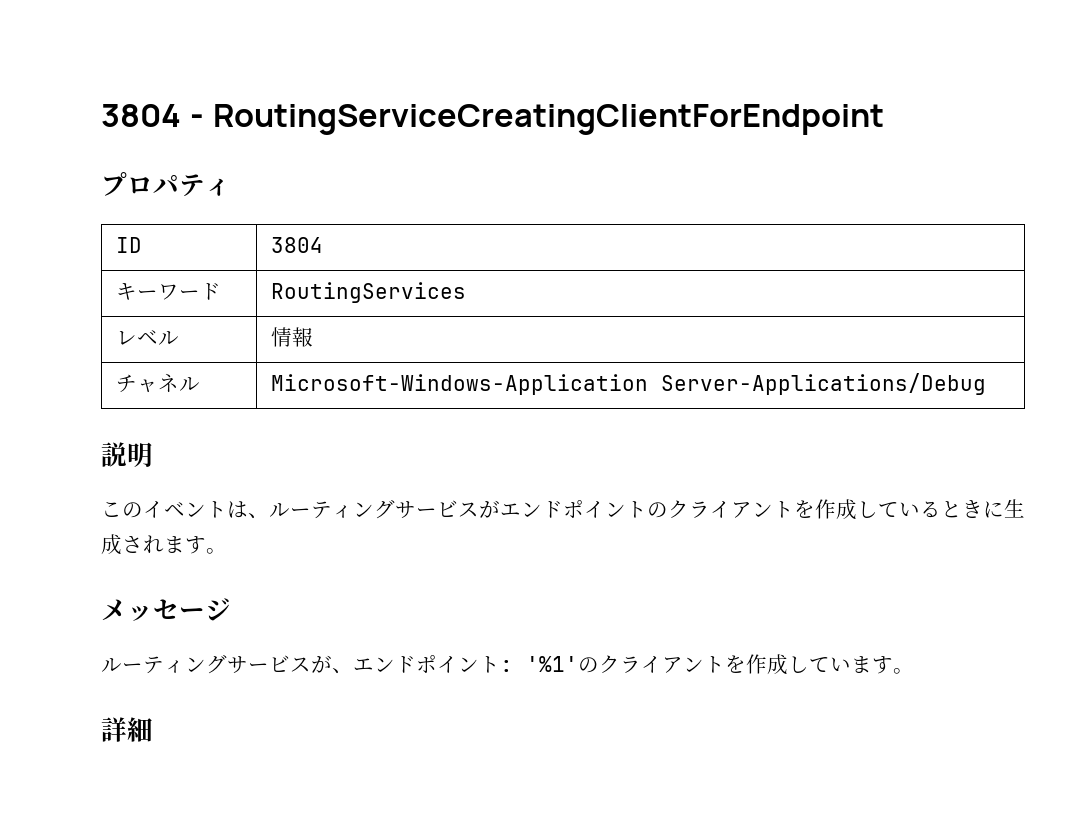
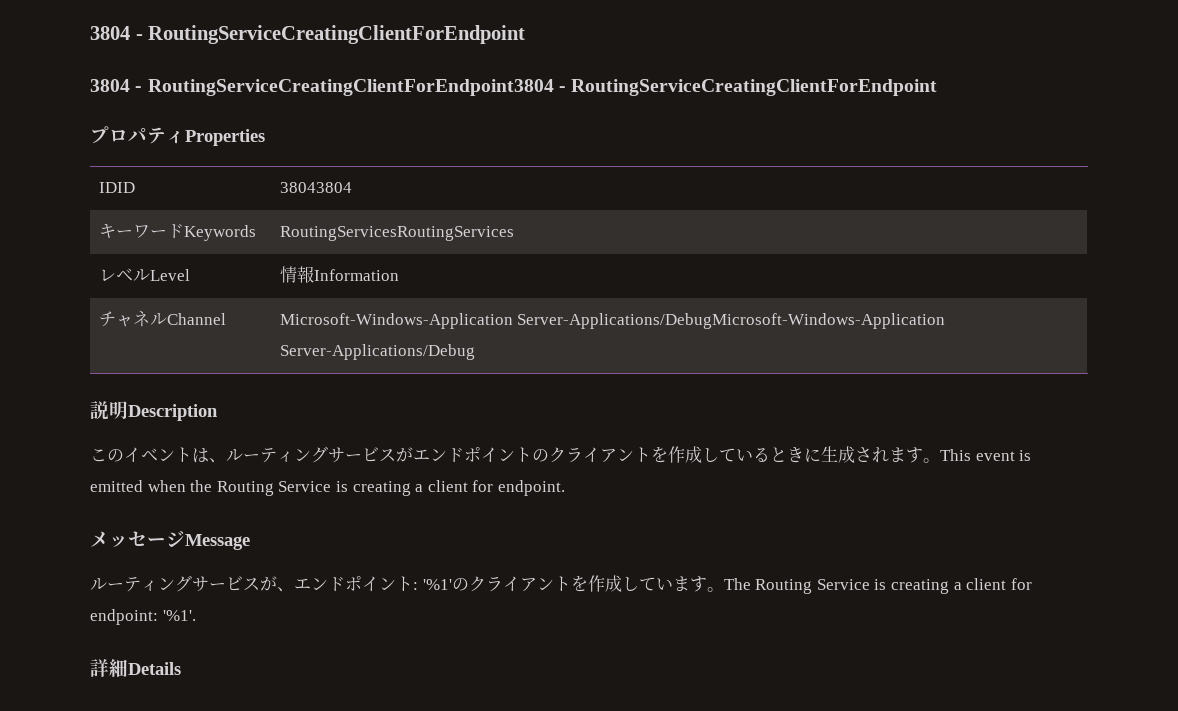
+ 3804 - RoutingServiceCreatingClientForEndpoint3804 - RoutingServiceCreatingClientForEndpoint
- プロパティ
- ID | 3804
+ プロパティProperties
+ IDID | 38043804
- キーワード | RoutingServices
+ キーワードKeywords | RoutingServicesRoutingServices
- レベル | 情報
+ レベルLevel | 情報Information
- チャネル | Microsoft-Windows-Application Server-Applications/Debug
+ チャネルChannel | Microsoft-Windows-Application Server-Applications/DebugMicrosoft-Windows-Application Server-Applications/Debug
- 説明
+ 説明Description
+ This event is emitted when the Routing Service is creating a client for endpoint.
- メッセージ
+ メッセージMessage
+ The Routing Service is creating a client for endpoint: '%1'.
- 詳細
+ 詳細Details

